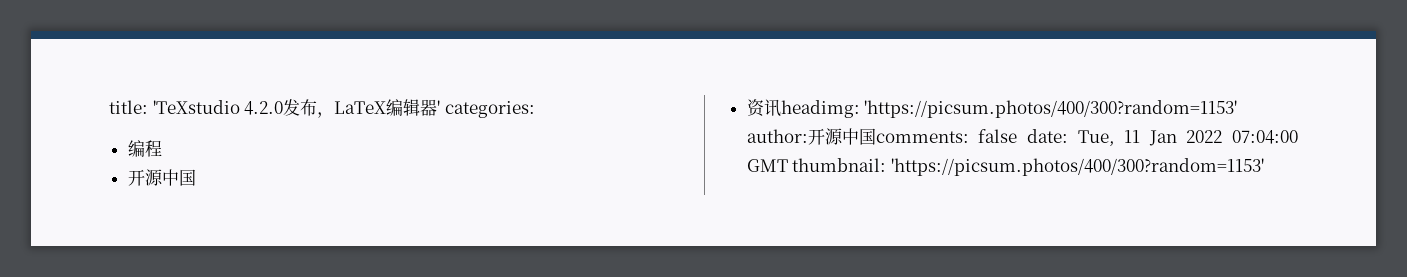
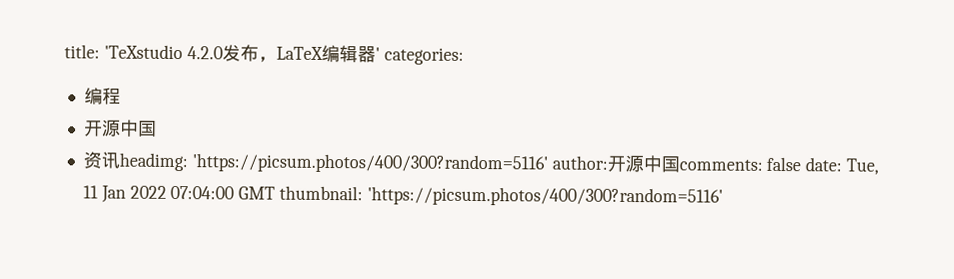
- 资讯headimg: 'https://picsum.photos/400/300?random=1153' author:开源中国comments: false date: Tue, 11 Jan 2022 07:04:00 GMT thumbnail: 'https://picsum.photos/400/300?random=1153'
+ 资讯headimg: 'https://picsum.photos/400/300?random=5116' author:开源中国comments: false date: Tue, 11 Jan 2022 07:04:00 GMT thumbnail: 'https://picsum.photos/400/300?random=5116'

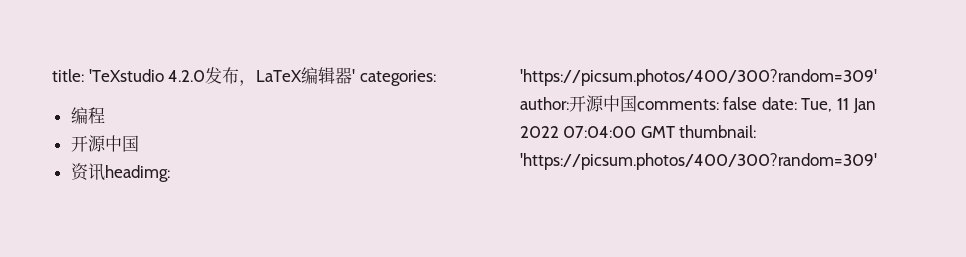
- 资讯headimg: 'https://picsum.photos/400/300?random=5116' author:开源中国comments: false date: Tue, 11 Jan 2022 07:04:00 GMT thumbnail: 'https://picsum.photos/400/300?random=5116'
+ 资讯headimg: 'https://picsum.photos/400/300?random=309' author:开源中国comments: false date: Tue, 11 Jan 2022 07:04:00 GMT thumbnail: 'https://picsum.photos/400/300?random=309'

